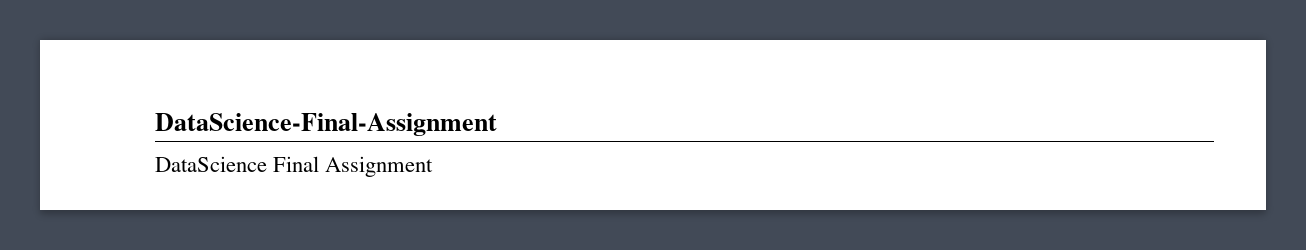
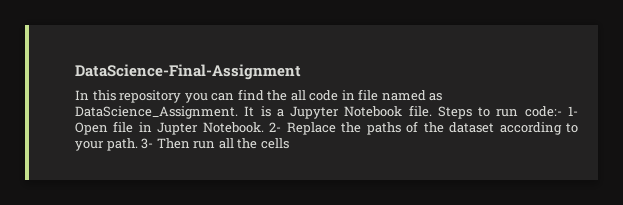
- DataScience Final Assignment
+ In this repository you can find the all code in file named as DataScience_Assignment. It is a Jupyter Notebook file. Steps to run code:- 1- Open file in Jupter Notebook. 2- Replace the paths of the dataset according to your path. 3- Then run all the cells

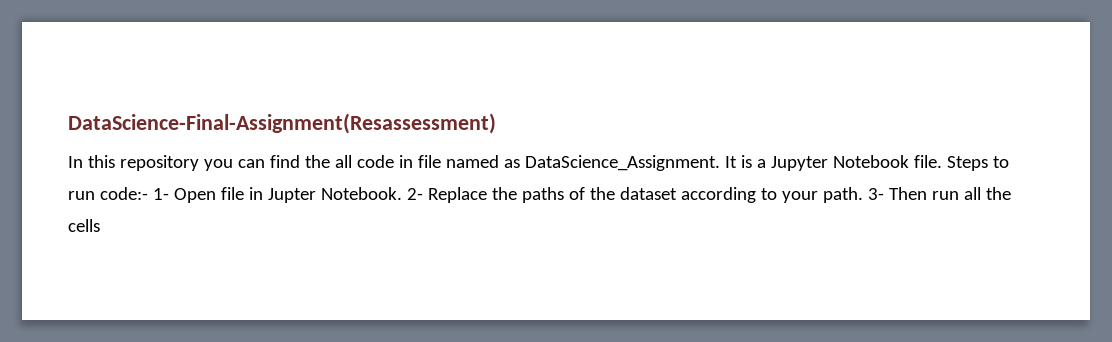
- DataScience-Final-Assignment
+ DataScience-Final-Assignment(Resassessment)

